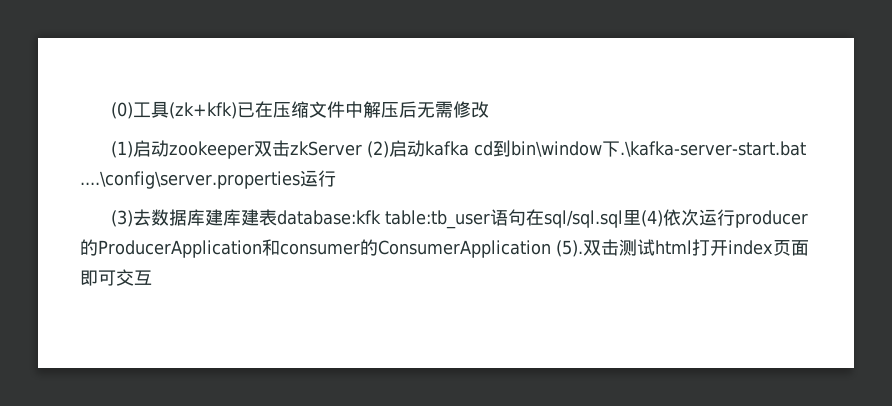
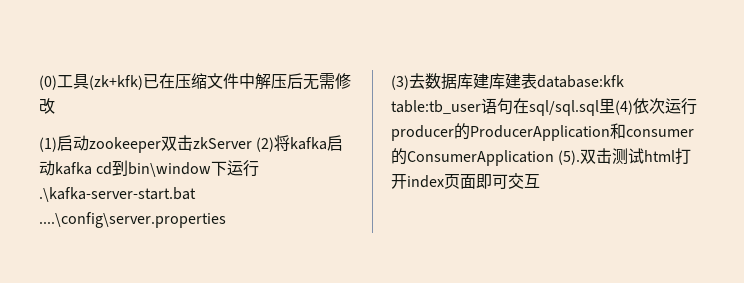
- (1)启动zookeeper双击zkServer (2)启动kafka cd到bin\window下.\kafka-server-start.bat ....\config\server.properties运行
+ (1)启动zookeeper双击zkServer (2)将kafka启动kafka cd到bin\window下运行.\kafka-server-start.bat ....\config\server.properties

